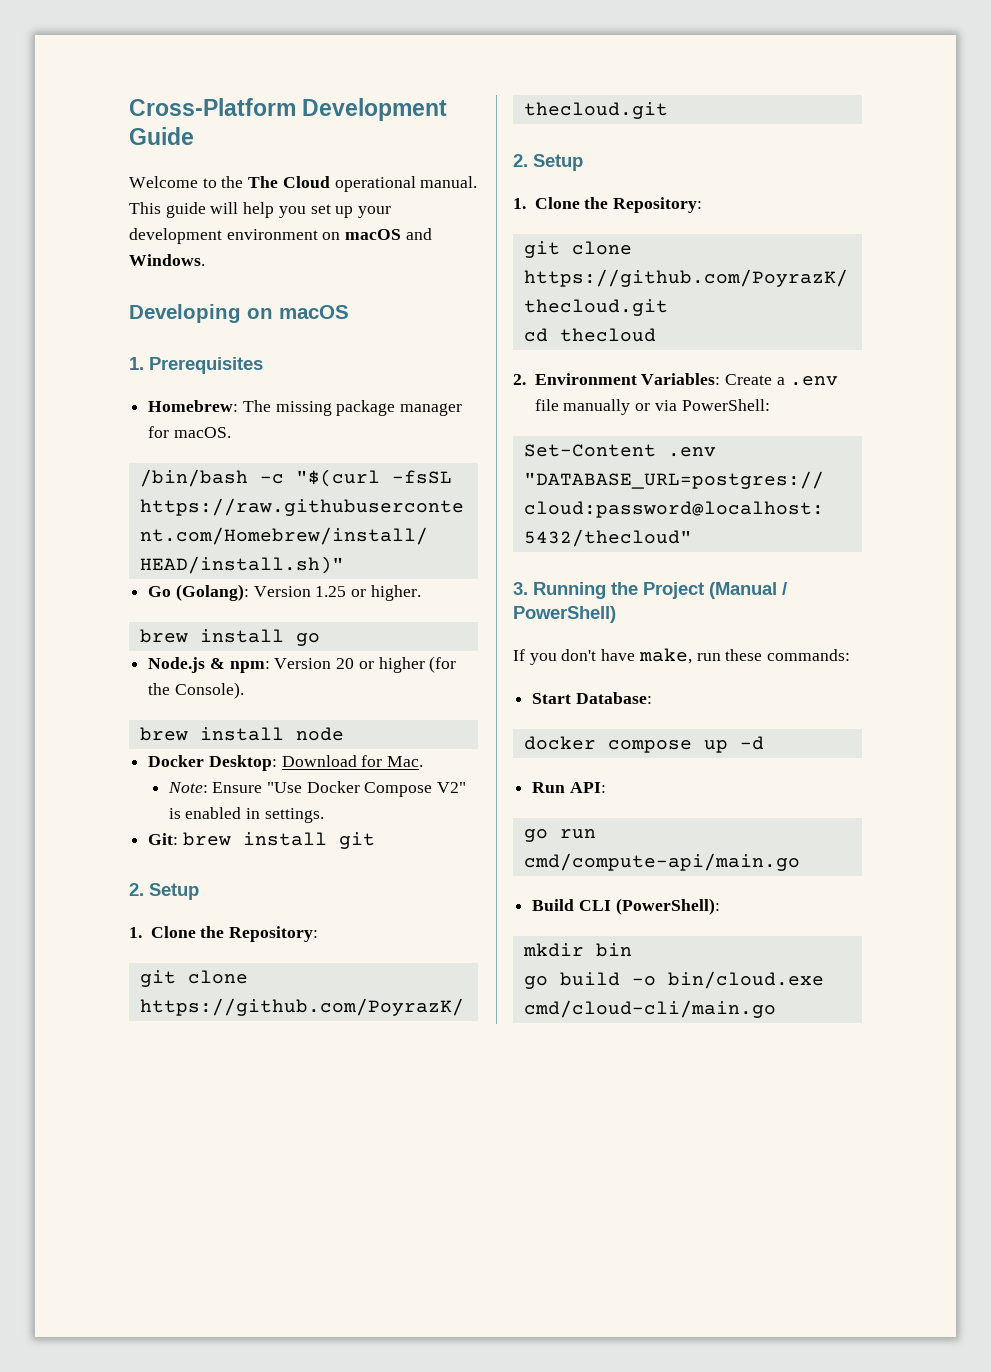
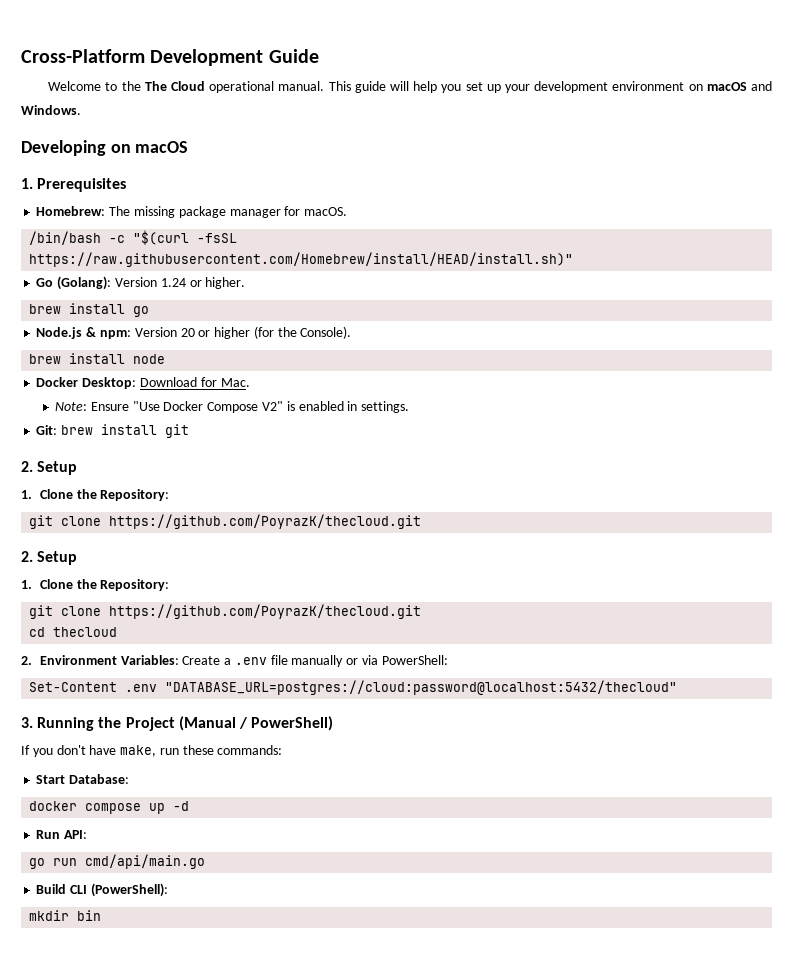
- Go (Golang): Version 1.25 or higher.
+ Go (Golang): Version 1.24 or higher.
- go run cmd/compute-api/main.go
+ go run cmd/api/main.go
- go build -o bin/cloud.exe cmd/cloud-cli/main.go

